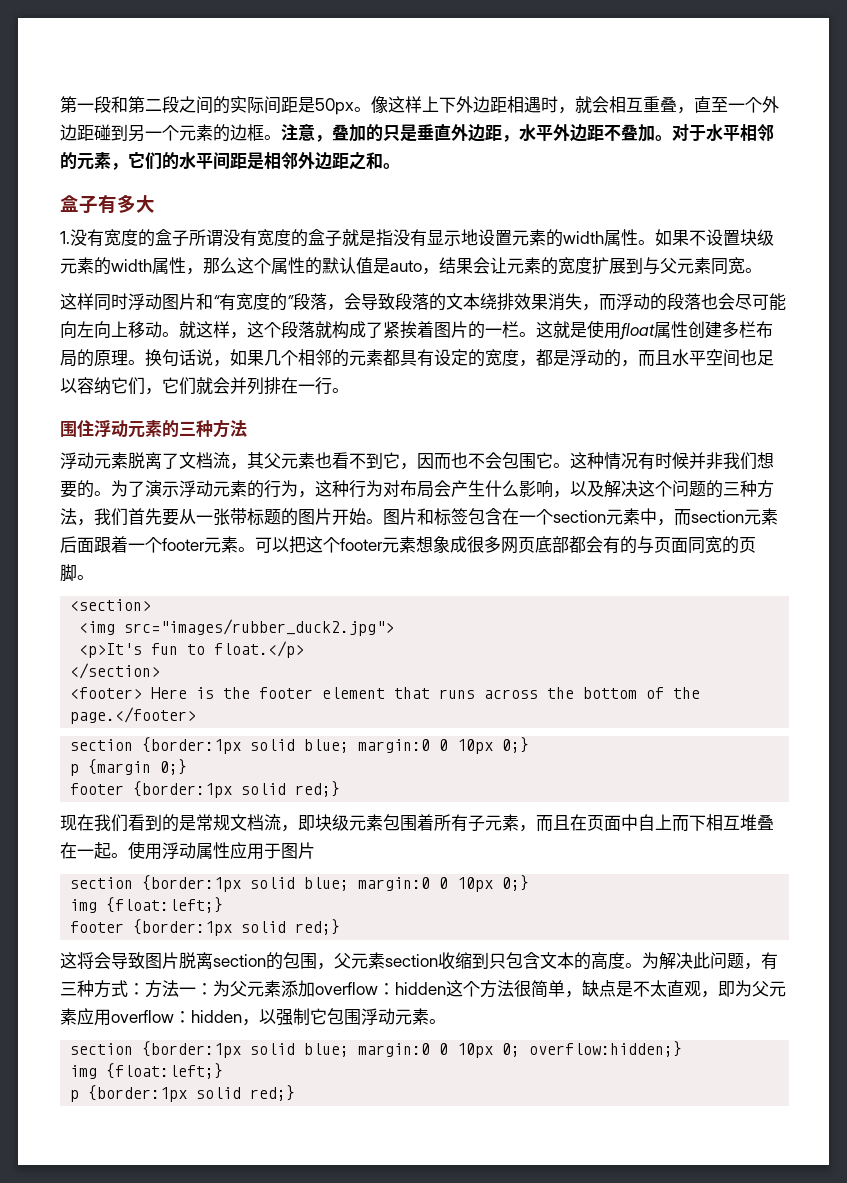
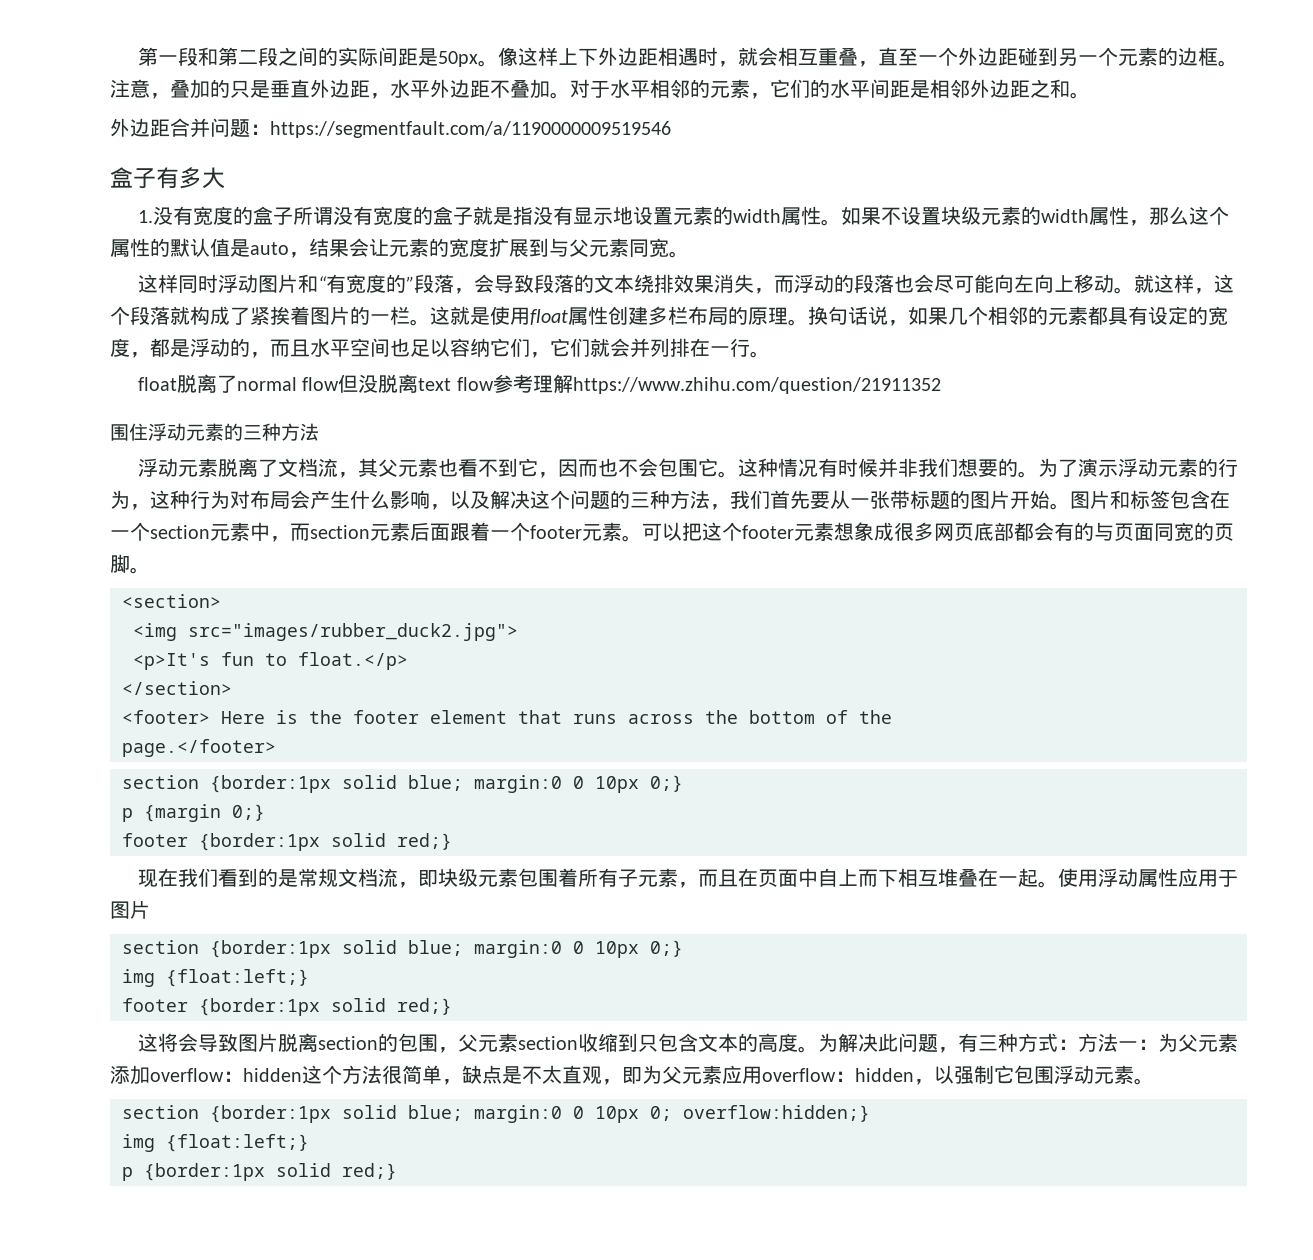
+ 外边距合并问题：https://segmentfault.com/a/1190000009519546
+ float脱离了normal flow但没脱离text flow参考理解https://www.zhihu.com/question/21911352

